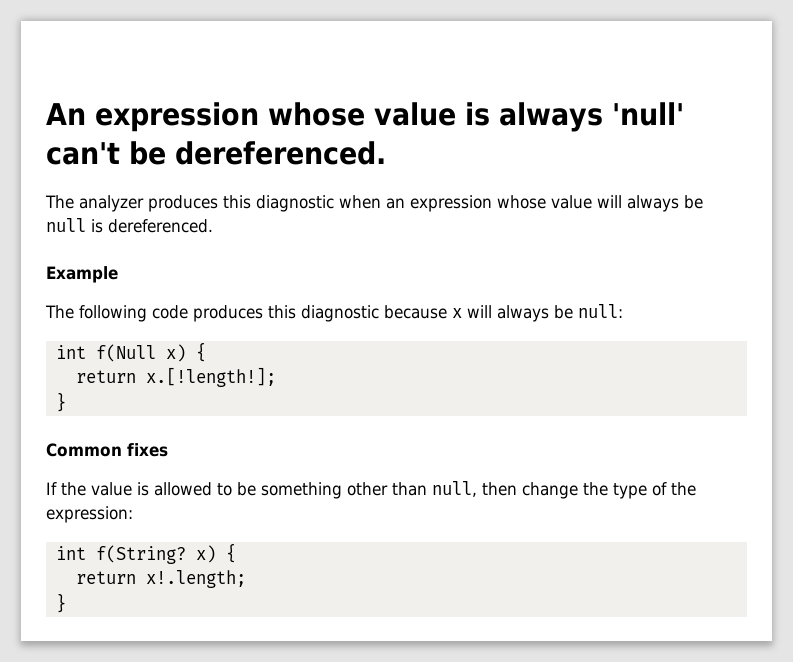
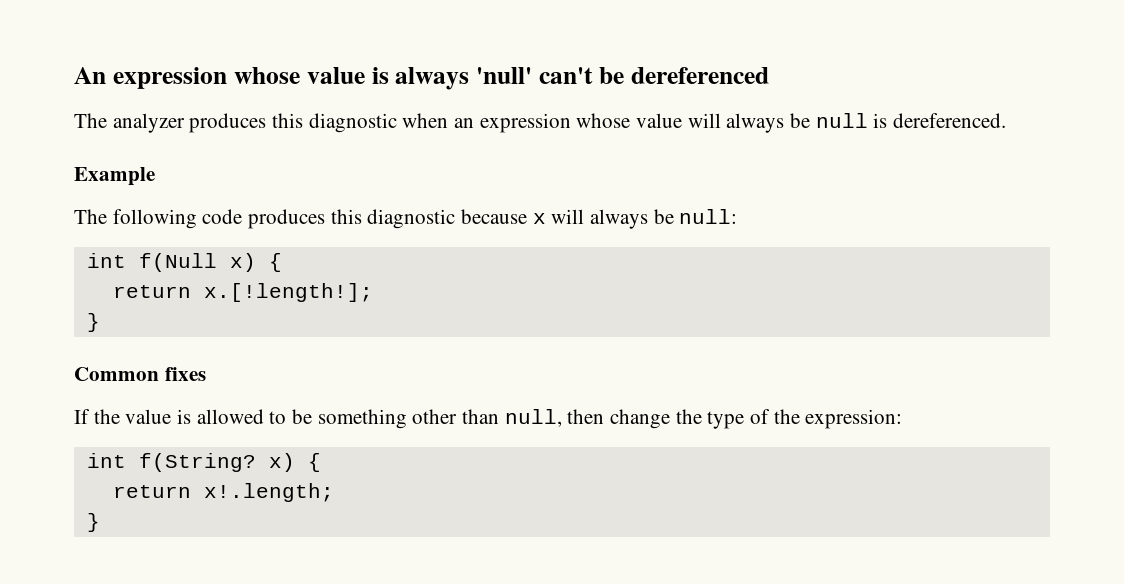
- An expression whose value is always 'null' can't be dereferenced.
+ An expression whose value is always 'null' can't be dereferenced

